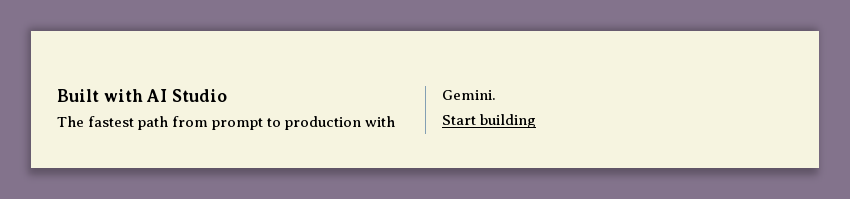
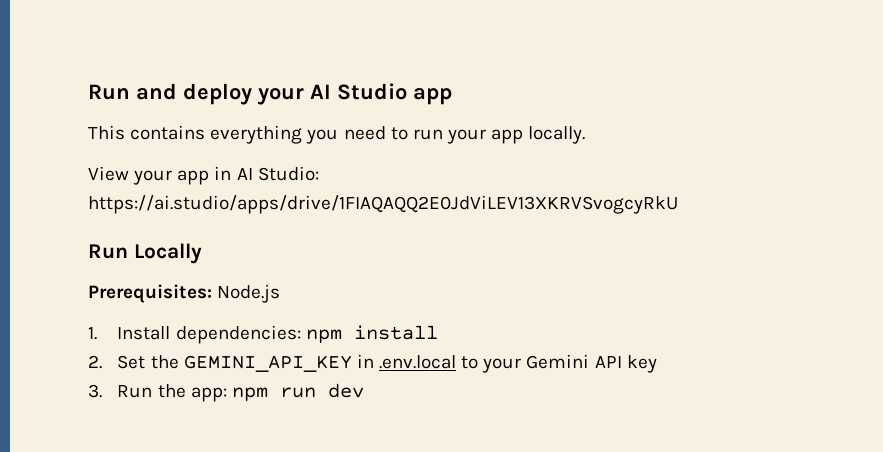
- Built with AI Studio
- The fastest path from prompt to production with Gemini.
- Start building
+ Run and deploy your AI Studio app
+ This contains everything you need to run your app locally.
+ View your app in AI Studio: https://ai.studio/apps/drive/1FIAQAQQ2E0JdViLEV13XKRVSvogcyRkU
+ Run Locally
+ Prerequisites: Node.js
+ 1. Install dependencies: npm install
+ 2. Set the GEMINI_API_KEY in .env.local to your Gemini API key
+ 3. Run the app: npm run dev

